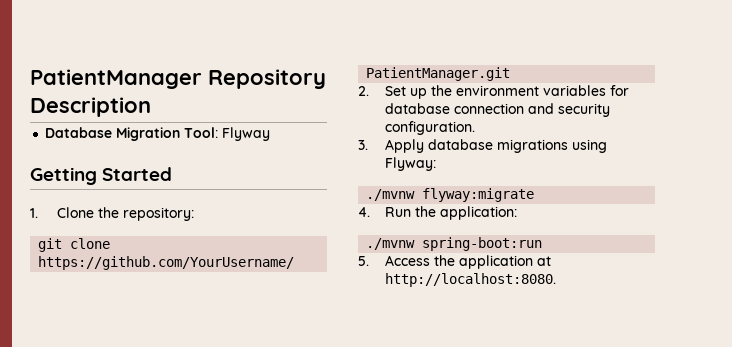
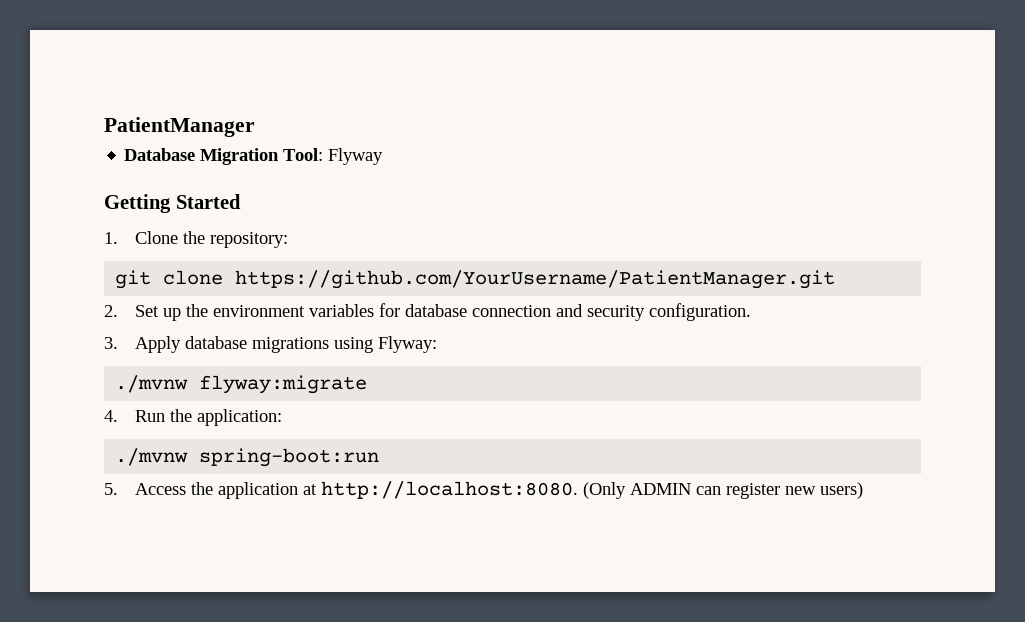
- PatientManager Repository Description
+ PatientManager
+ (Only ADMIN can register new users)

